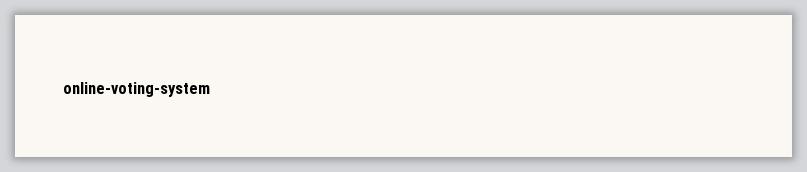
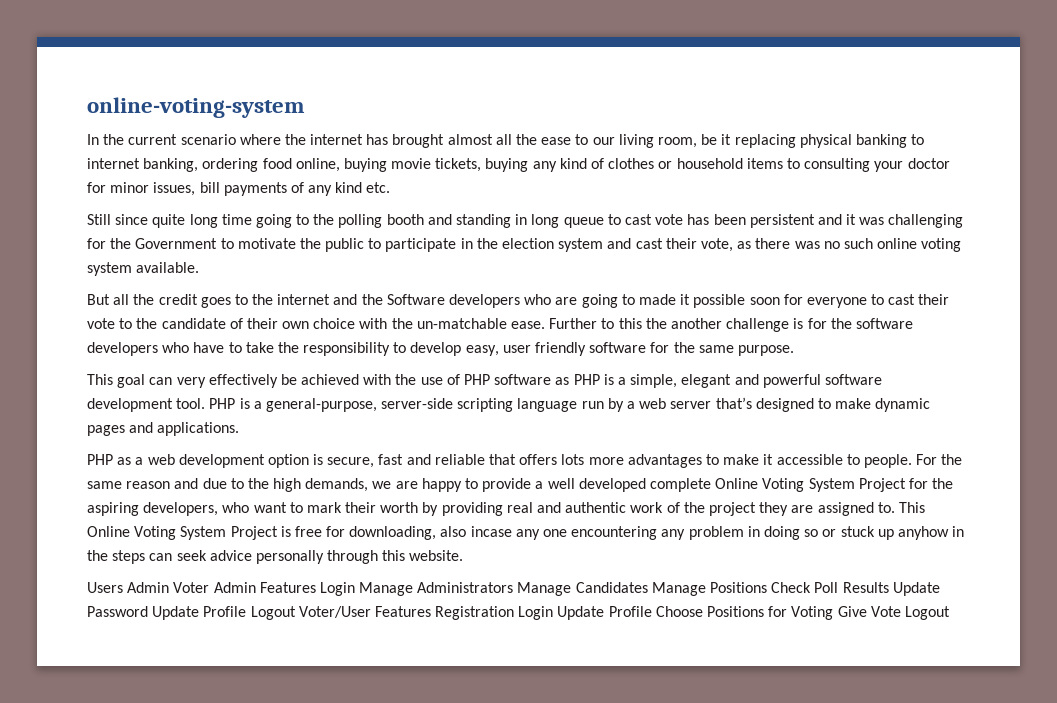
+ In the current scenario where the internet has brought almost all the ease to our living room, be it replacing physical banking to internet banking, ordering food online, buying movie tickets, buying any kind of clothes or household items to consulting your doctor for minor issues, bill payments of any kind etc.
+ Still since quite long time going to the polling booth and standing in long queue to cast vote has been persistent and it was challenging for the Government to motivate the public to participate in the election system and cast their vote, as there was no such online voting system available.
+ But all the credit goes to the internet and the Software developers who are going to made it possible soon for everyone to cast their vote to the candidate of their own choice with the un-matchable ease. Further to this the another challenge is for the software developers who have to take the responsibility to develop easy, user friendly software for the same purpose.
+ This goal can very effectively be achieved with the use of PHP software as PHP is a simple, elegant and powerful software development tool. PHP is a general-purpose, server-side scripting language run by a web server that’s designed to make dynamic pages and applications.
+ PHP as a web development option is secure, fast and reliable that offers lots more advantages to make it accessible to people. For the same reason and due to the high demands, we are happy to provide a well developed complete Online Voting System Project for the aspiring developers, who want to mark their worth by providing real and authentic work of the project they are assigned to. This Online Voting System Project is free for downloading, also incase any one encountering any problem in doing so or stuck up anyhow in the steps can seek advice personally through this website.
+ Users Admin Voter Admin Features Login Manage Administrators Manage Candidates Manage Positions Check Poll Results Update Password Update Profile Logout Voter/User Features Registration Login Update Profile Choose Positions for Voting Give Vote Logout

